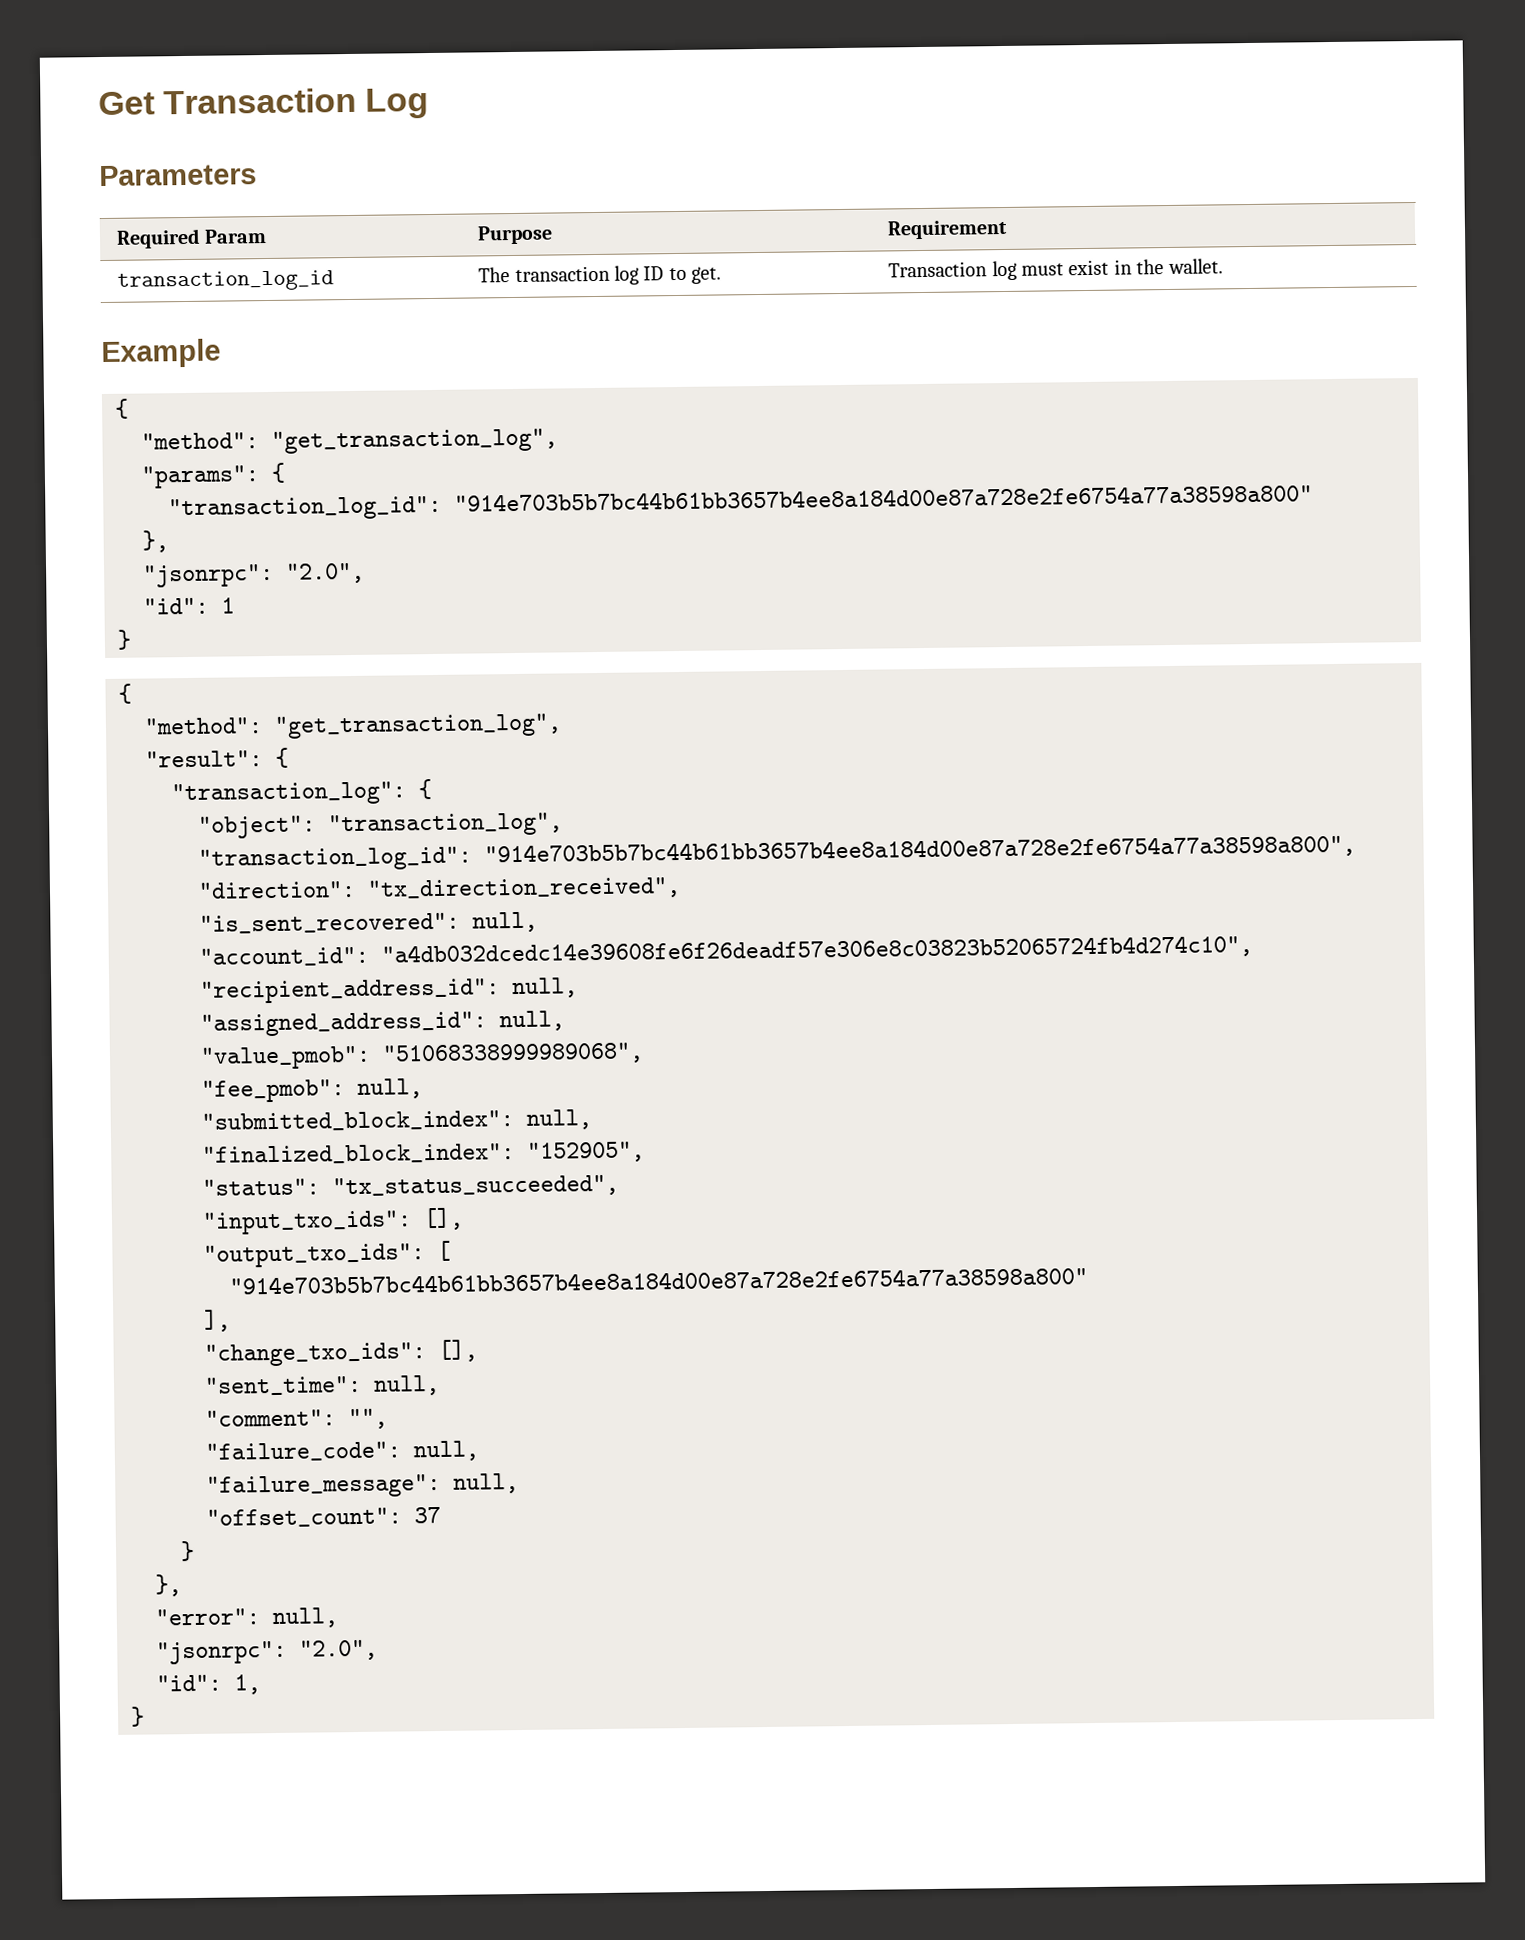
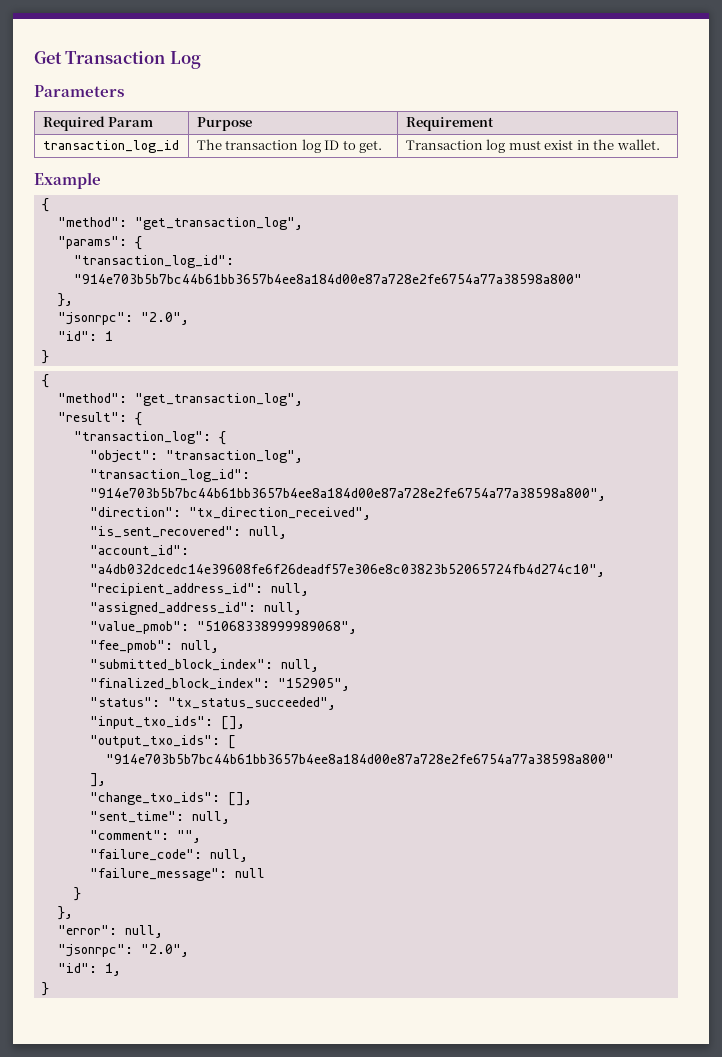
- "failure_message": null,
- "offset_count": 37
+ "failure_message": null

